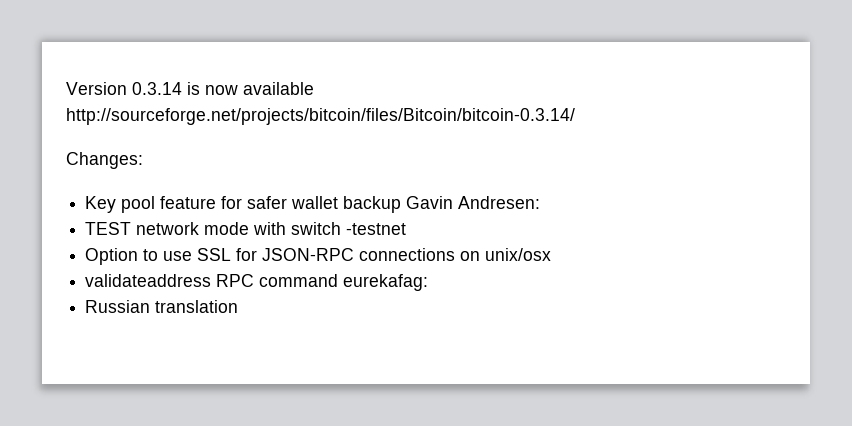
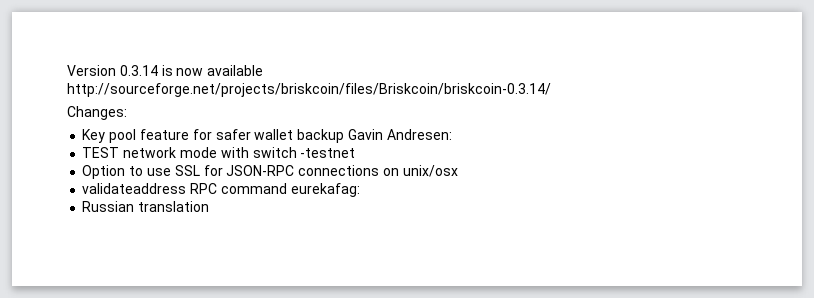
- Version 0.3.14 is now available http://sourceforge.net/projects/bitcoin/files/Bitcoin/bitcoin-0.3.14/
+ Version 0.3.14 is now available http://sourceforge.net/projects/briskcoin/files/Briskcoin/briskcoin-0.3.14/

